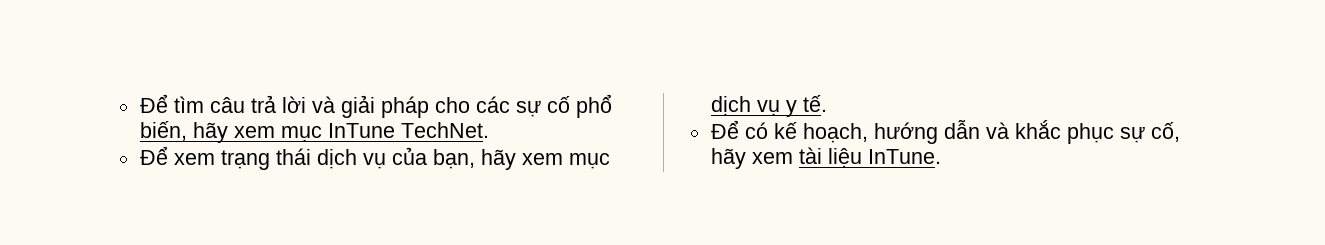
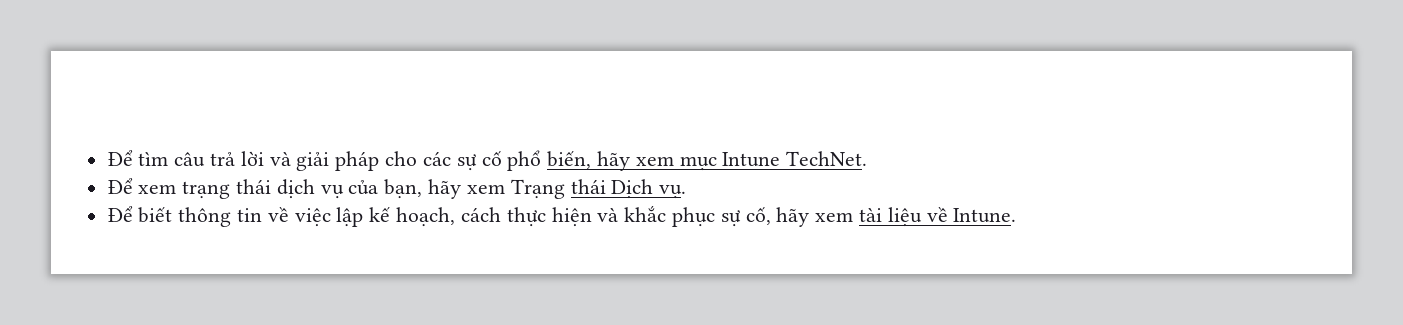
- Để tìm câu trả lời và giải pháp cho các sự cố phổ biến, hãy xem mục InTune TechNet.
+ Để tìm câu trả lời và giải pháp cho các sự cố phổ biến, hãy xem mục Intune TechNet.
- Để xem trạng thái dịch vụ của bạn, hãy xem mục dịch vụ y tế.
- Để có kế hoạch, hướng dẫn và khắc phục sự cố, hãy xem tài liệu InTune.
+ Để xem trạng thái dịch vụ của bạn, hãy xem Trạng thái Dịch vụ.
+ Để biết thông tin về việc lập kế hoạch, cách thực hiện và khắc phục sự cố, hãy xem tài liệu về Intune.

